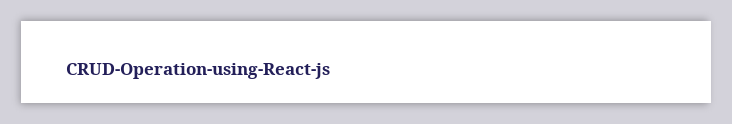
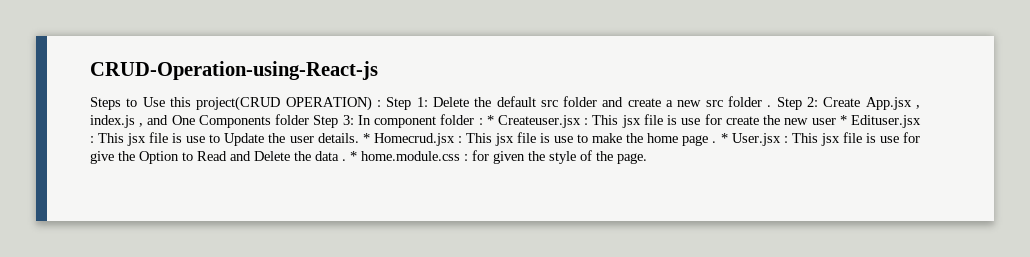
+ Steps to Use this project(CRUD OPERATION) : Step 1: Delete the default src folder and create a new src folder . Step 2: Create App.jsx , index.js , and One Components folder Step 3: In component folder : * Createuser.jsx : This jsx file is use for create the new user * Edituser.jsx : This jsx file is use to Update the user details. * Homecrud.jsx : This jsx file is use to make the home page . * User.jsx : This jsx file is use for give the Option to Read and Delete the data . * home.module.css : for given the style of the page.

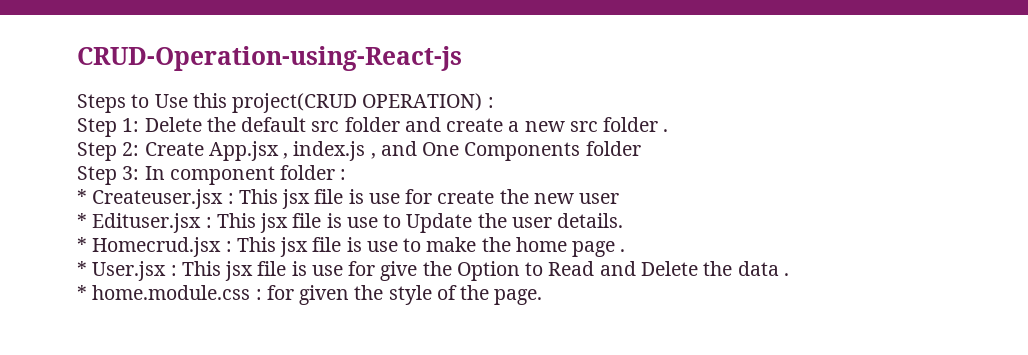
- Steps to Use this project(CRUD OPERATION) : Step 1:
+ Steps to Use this project(CRUD OPERATION) :
+ Step 1:
- Delete the default src folder and create a new src folder . Step 2:
+ Delete the default src folder and create a new src folder .
+ Step 2:
- Create App.jsx , index.js , and One Components folder Step 3:
+ Create App.jsx , index.js , and One Components folder
+ Step 3:
- In component folder : * Createuser.jsx :
+ In component folder :
+ * Createuser.jsx :
- This jsx file is use for create the new user * Edituser.jsx :
+ This jsx file is use for create the new user
+ * Edituser.jsx :
- This jsx file is use to Update the user details. * Homecrud.jsx :
+ This jsx file is use to Update the user details.
+ * Homecrud.jsx :
- This jsx file is use to make the home page . * User.jsx :
+ This jsx file is use to make the home page .
+ * User.jsx :
- This jsx file is use for give the Option to Read and Delete the data . * home.module.css :
+ This jsx file is use for give the Option to Read and Delete the data .
+ * home.module.css :

